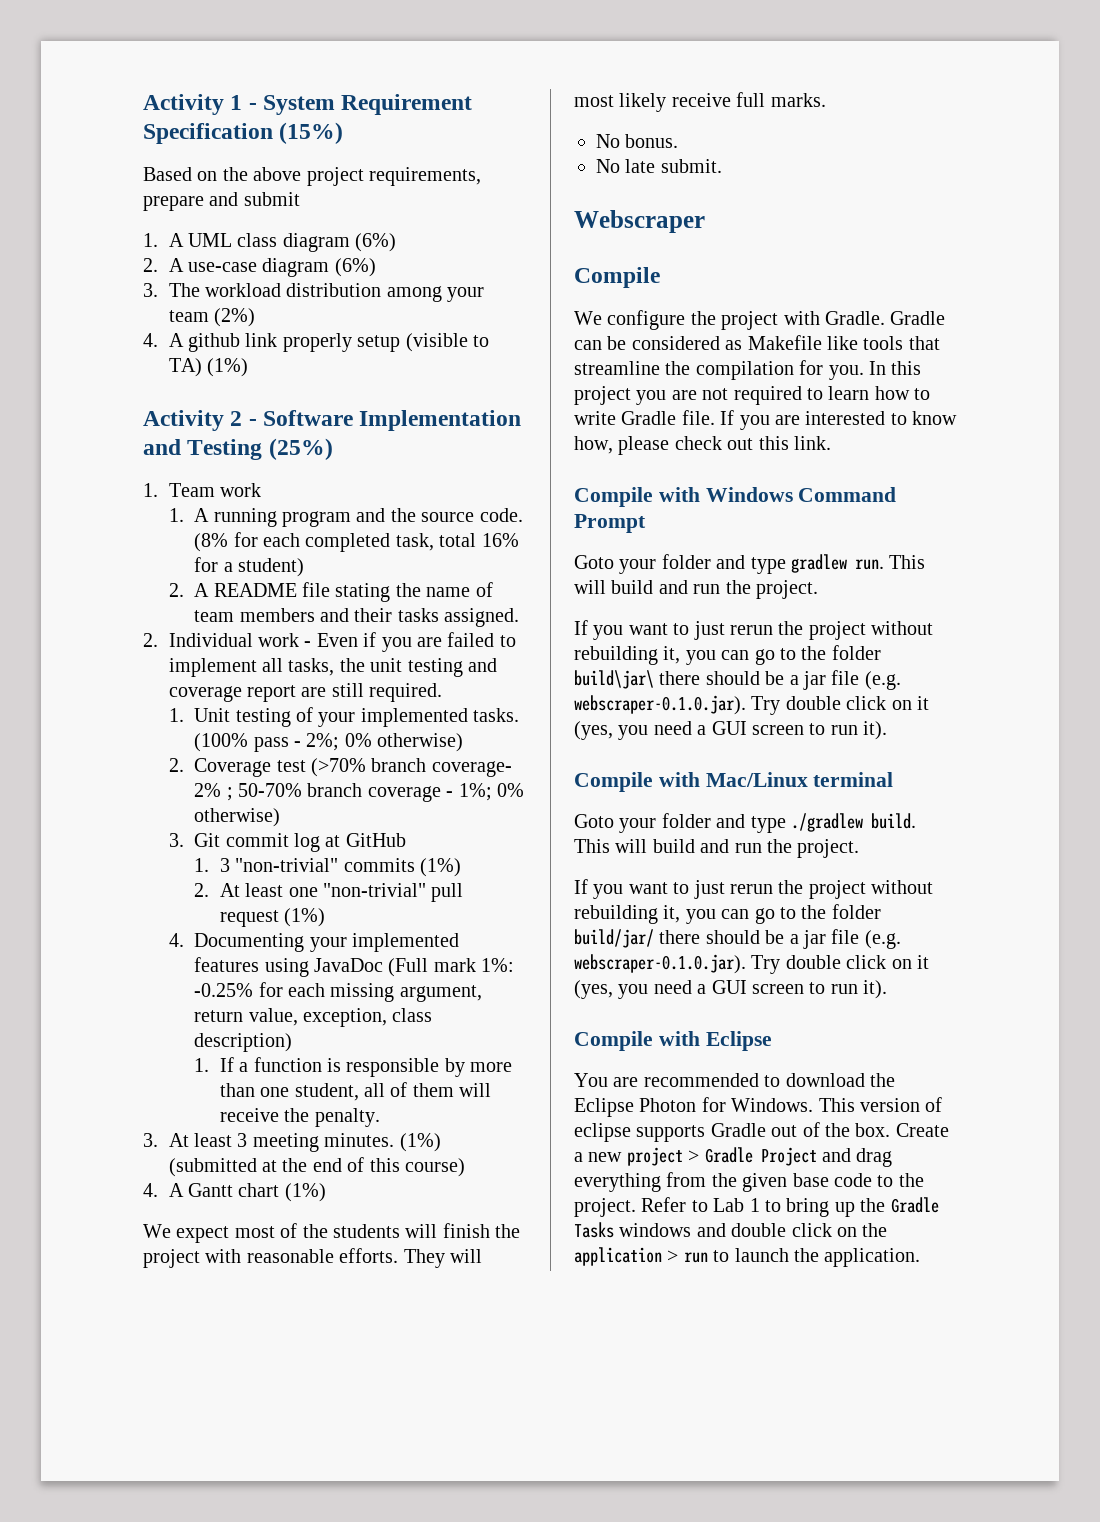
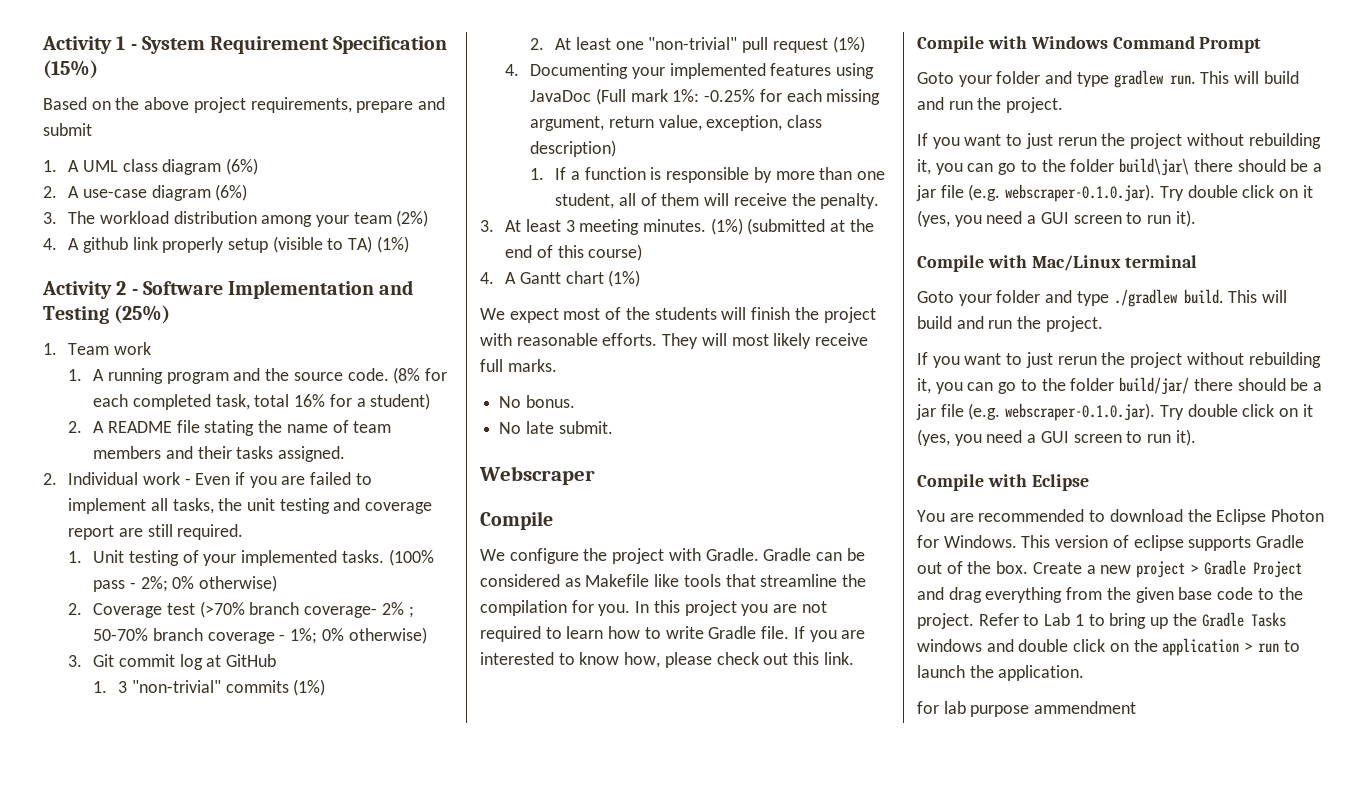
+ for lab purpose ammendment

